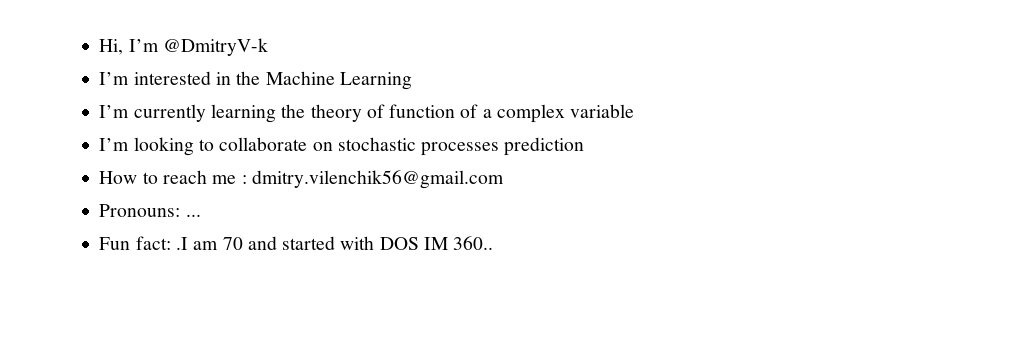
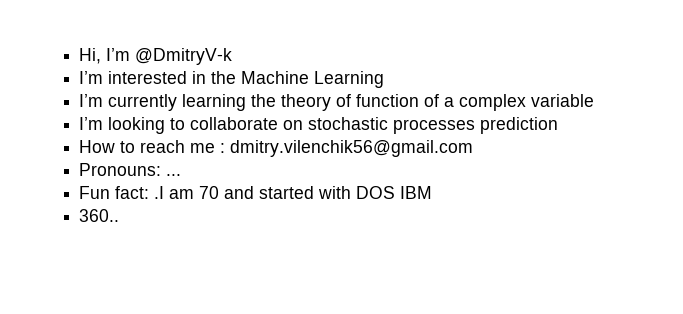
- Fun fact: .I am 70 and started with DOS IM 360..
+ Fun fact: .I am 70 and started with DOS IBM
+ 360..

